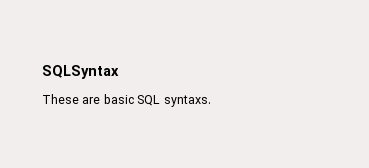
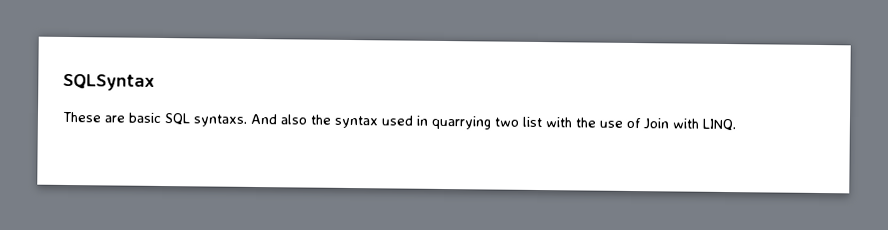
+ And also the syntax used in quarrying two list with the use of Join with LINQ.

